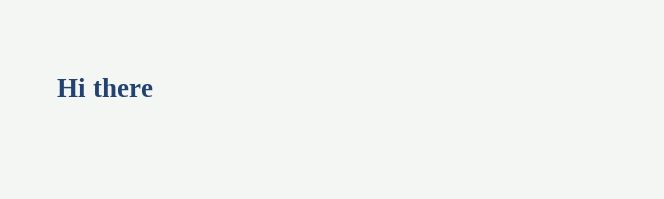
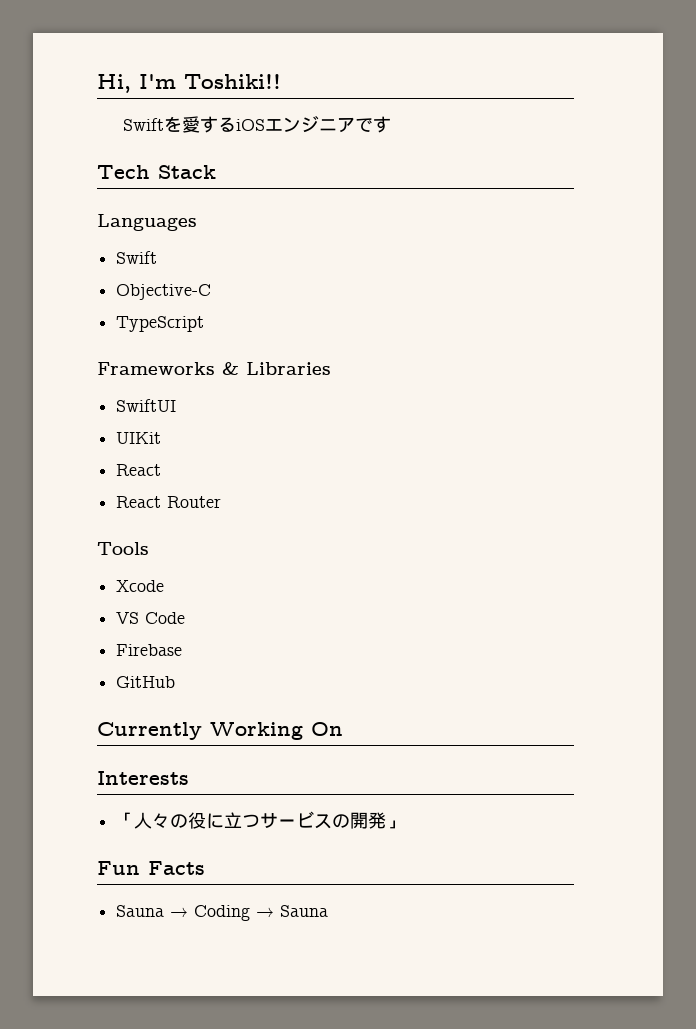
- Hi there
+ Hi, I'm Toshiki!!
+ Swiftを愛するiOSエンジニアです
+ Tech Stack
+ Languages
+ Swift
+ Objective-C
+ TypeScript
+ Frameworks & Libraries
+ SwiftUI
+ UIKit
+ React
+ React Router
+ Tools
+ Xcode
+ VS Code
+ Firebase
+ GitHub
+ Currently Working On
+ Interests
+ 「人々の役に立つサービスの開発」
+ Fun Facts
+ Sauna → Coding → Sauna

